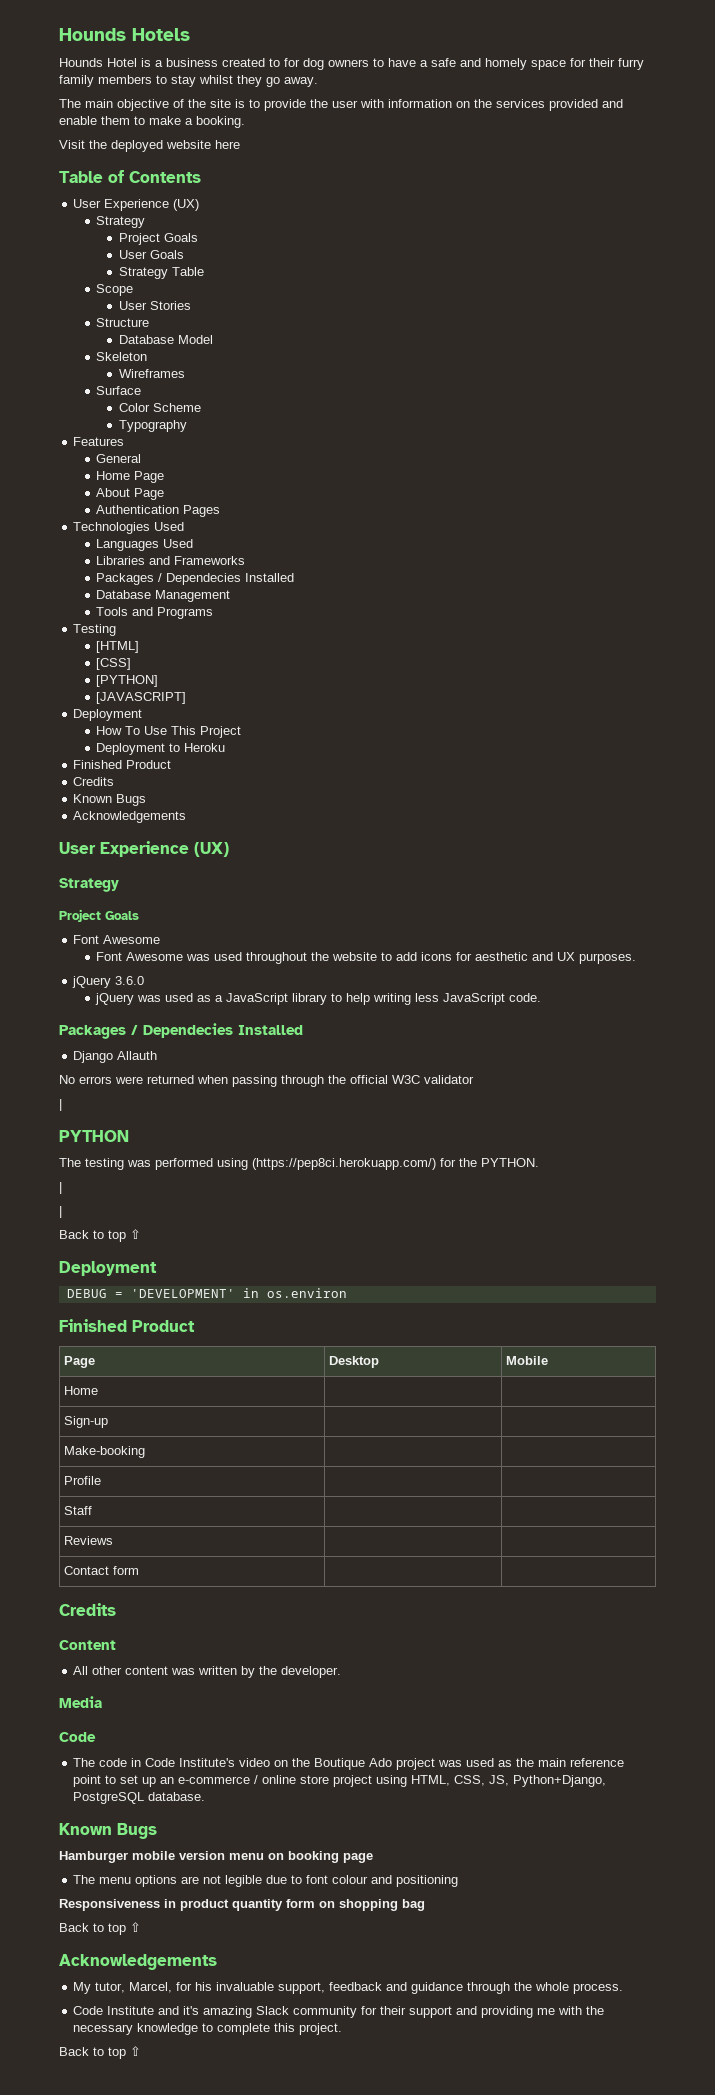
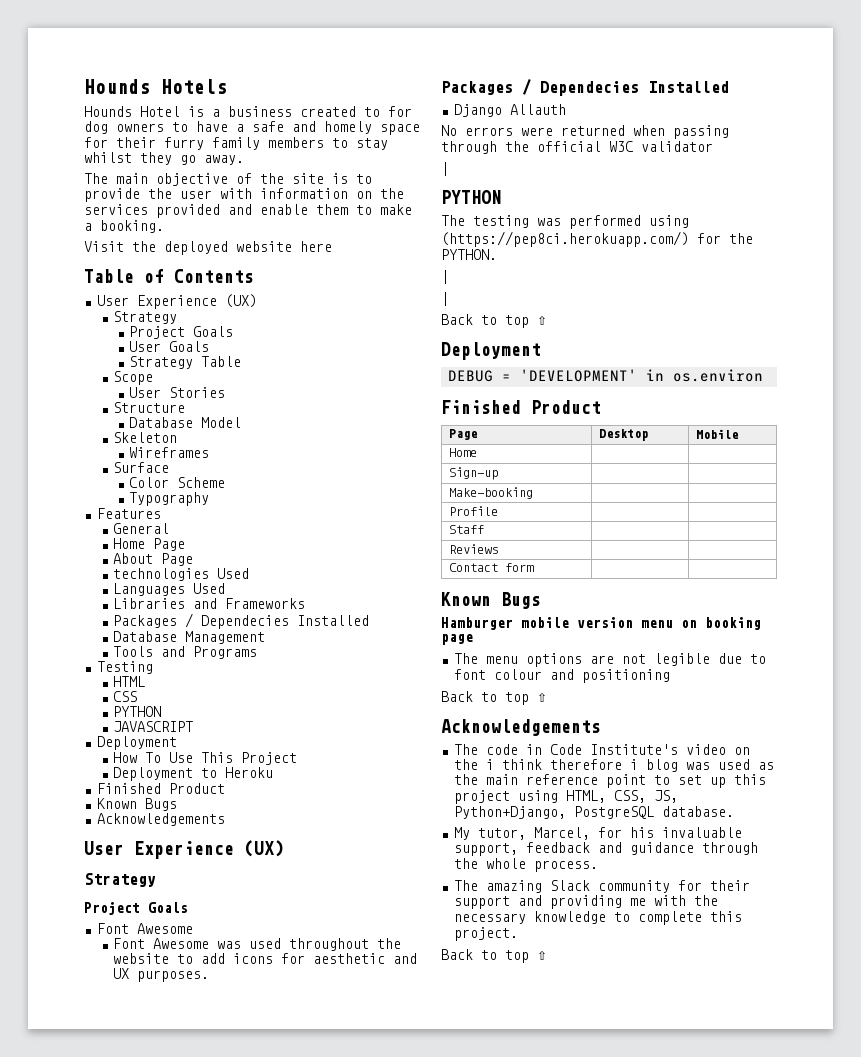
- Authentication Pages
- Technologies Used
+ technologies Used
- [HTML]
- [CSS]
- [PYTHON]
- [JAVASCRIPT]
+ HTML
+ CSS
+ PYTHON
+ JAVASCRIPT
  Deployment to Heroku
  Finished Product
- Credits
- jQuery 3.6.0
- jQuery was used as a JavaScript library to help writing less JavaScript code.
  Contact form | |
- Credits
- Content
- All other content was written by the developer.
- Media
- Code
- The code in Code Institute's video on the Boutique Ado project was used as the main reference point to set up an e-commerce / online store project using HTML, CSS, JS, Python+Django, PostgreSQL database.
- Responsiveness in product quantity form on shopping bag
+ The code in Code Institute's video on the i think therefore i blog was used as the main reference point to set up this project using HTML, CSS, JS, Python+Django, PostgreSQL database.
- Code Institute and it's amazing Slack community for their support and providing me with the necessary knowledge to complete this project.
+ The amazing Slack community for their support and providing me with the necessary knowledge to complete this project.

